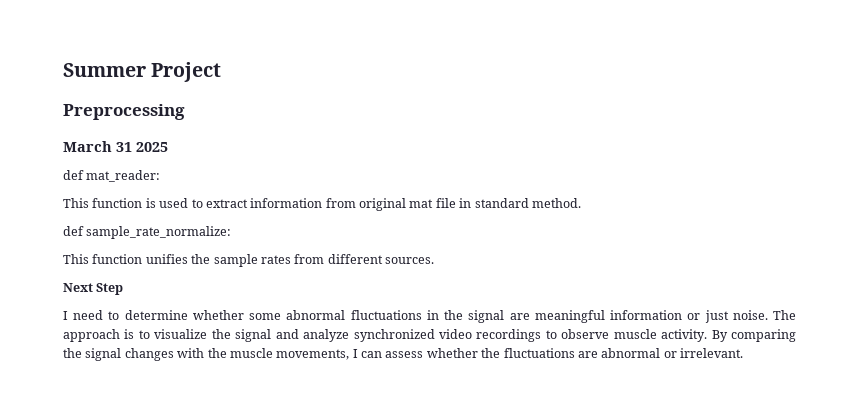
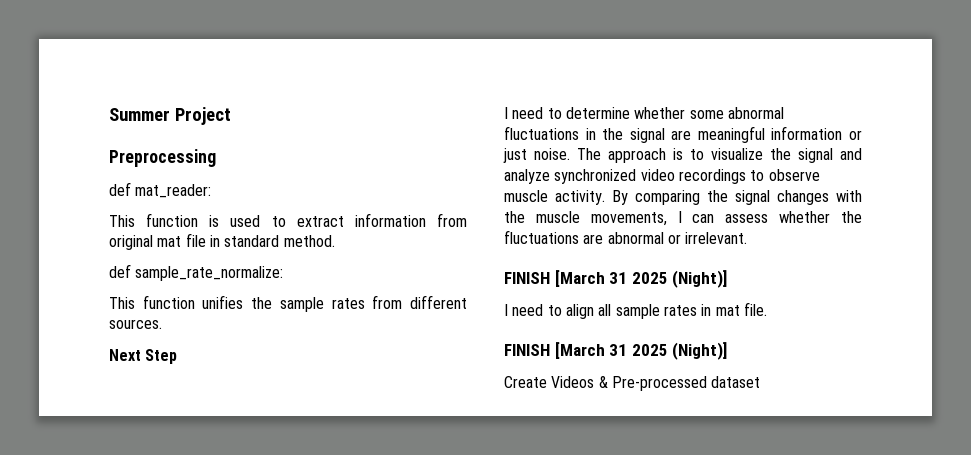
- March 31 2025
  By comparing the signal changes with the muscle movements, I can assess whether the fluctuations are abnormal or irrelevant.
+ FINISH [March 31 2025 (Night)]
+ I need to align all sample rates in mat file.
+ FINISH [March 31 2025 (Night)]
+ Create Videos & Pre-processed dataset

